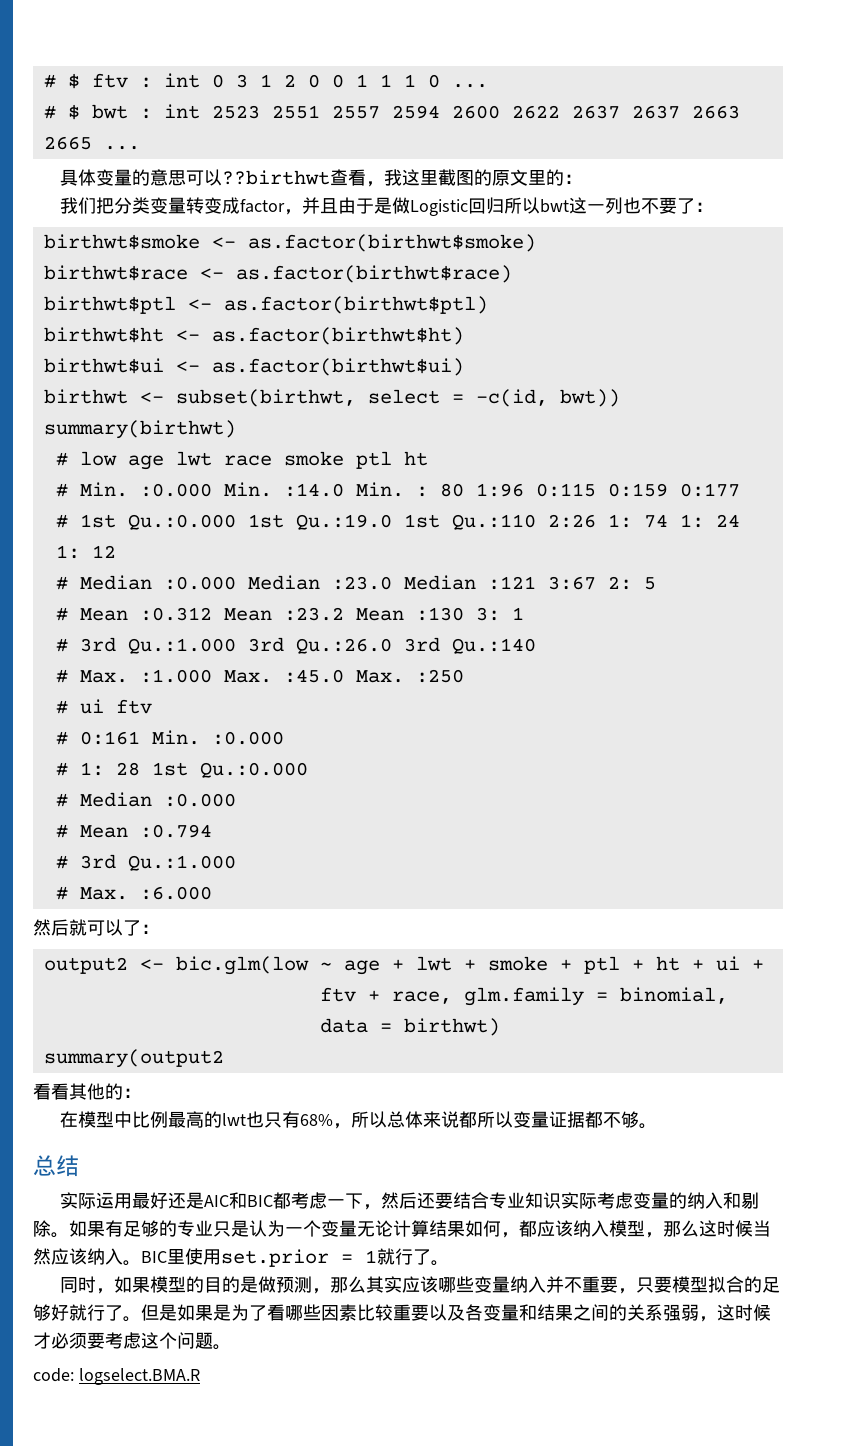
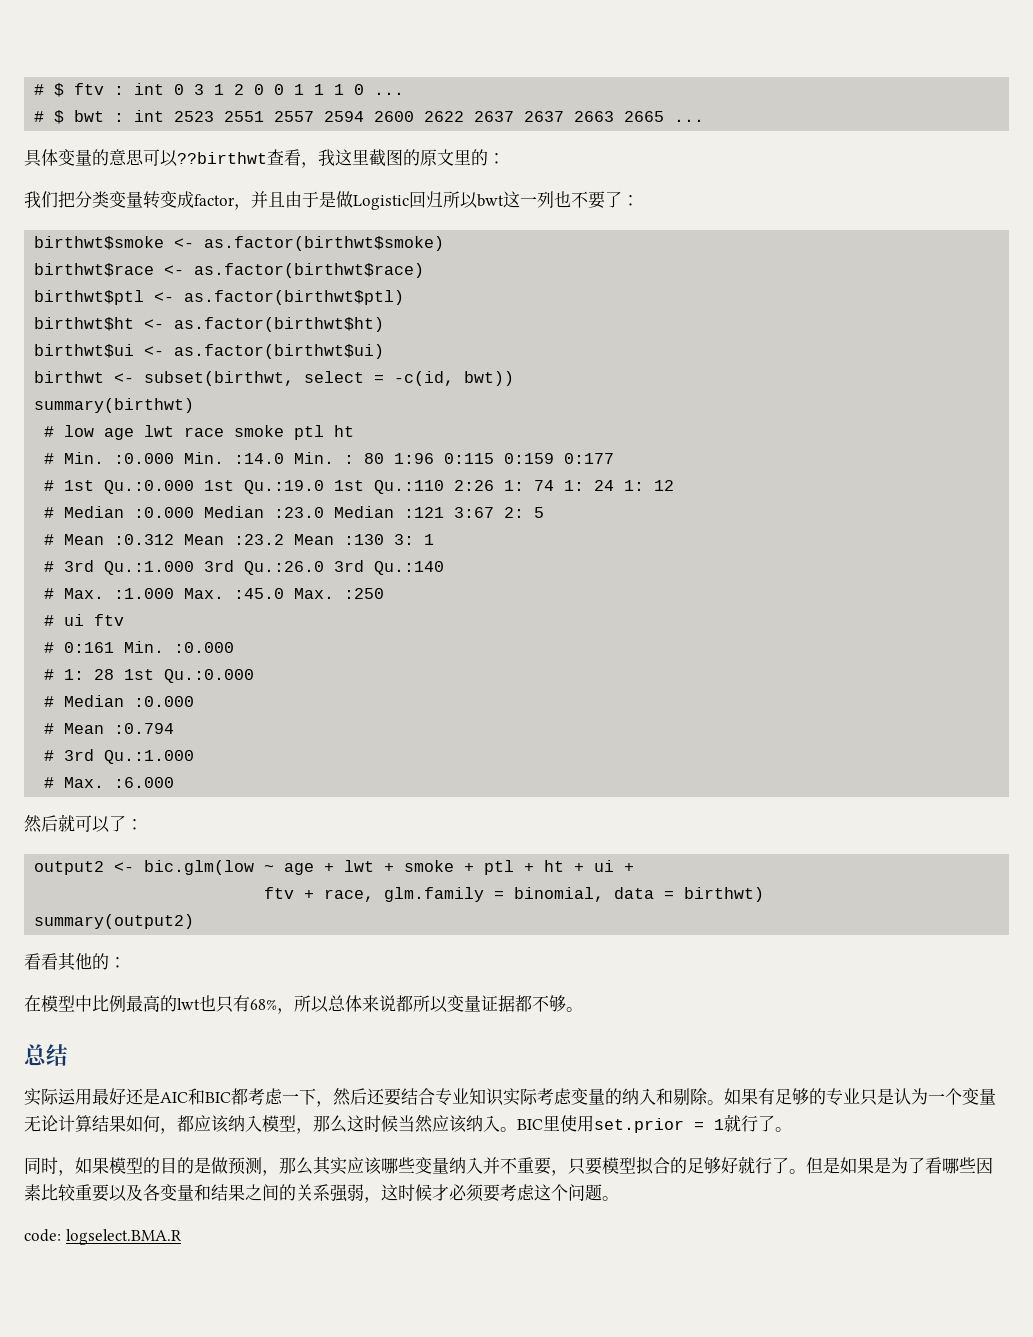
- summary(output2
+ summary(output2)

